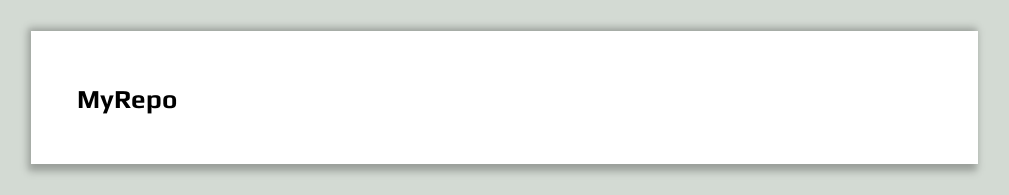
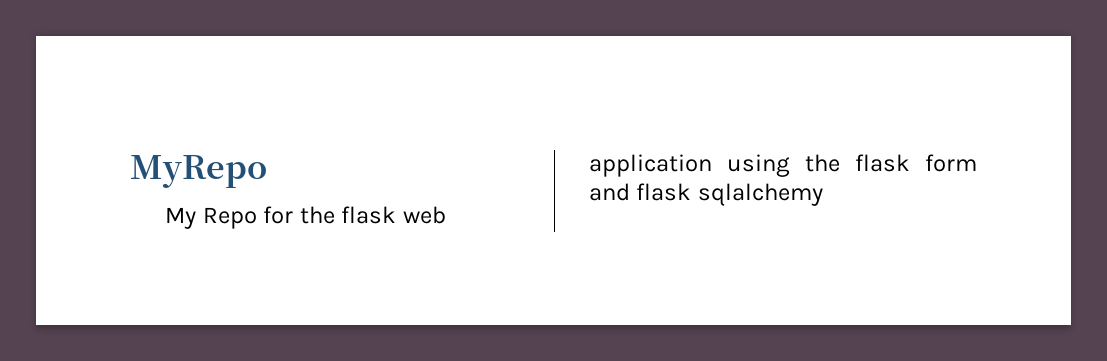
+ My Repo for the flask web application using the flask form and flask sqlalchemy

